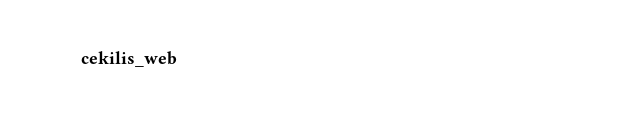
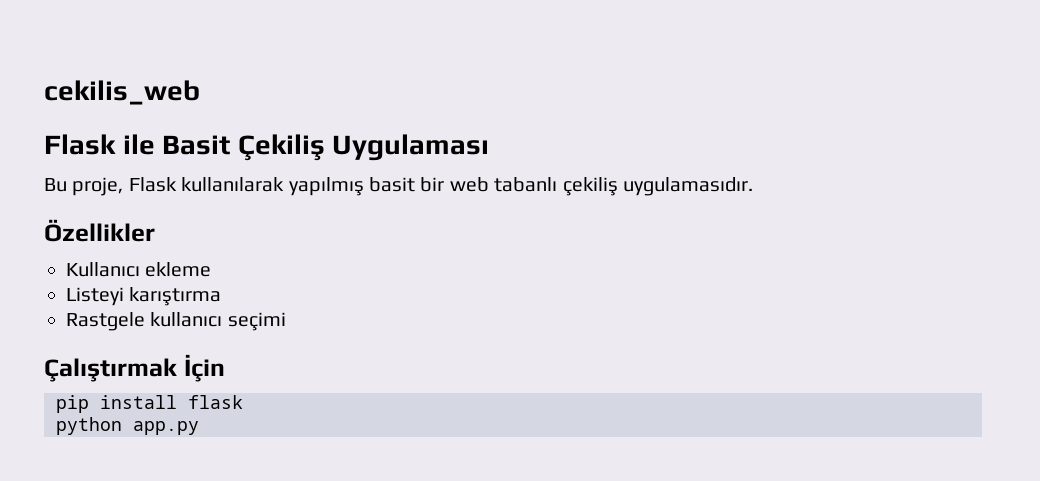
+ Flask ile Basit Çekiliş Uygulaması
+ Bu proje, Flask kullanılarak yapılmış basit bir web tabanlı çekiliş uygulamasıdır.
+ Özellikler
+ Kullanıcı ekleme
+ Listeyi karıştırma
+ Rastgele kullanıcı seçimi
+ Çalıştırmak İçin
+ pip install flask
+ python app.py

